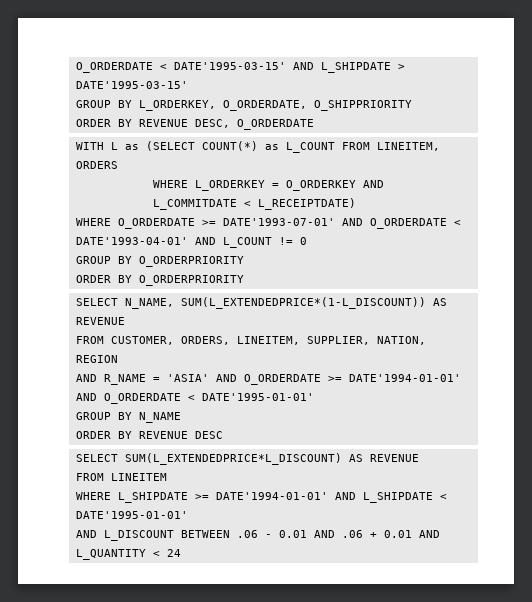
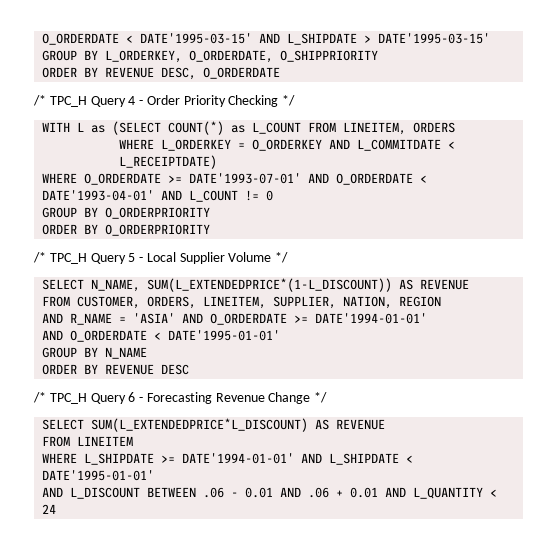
+ /* TPC_H Query 4 - Order Priority Checking */
+ /* TPC_H Query 5 - Local Supplier Volume */
+ /* TPC_H Query 6 - Forecasting Revenue Change */

